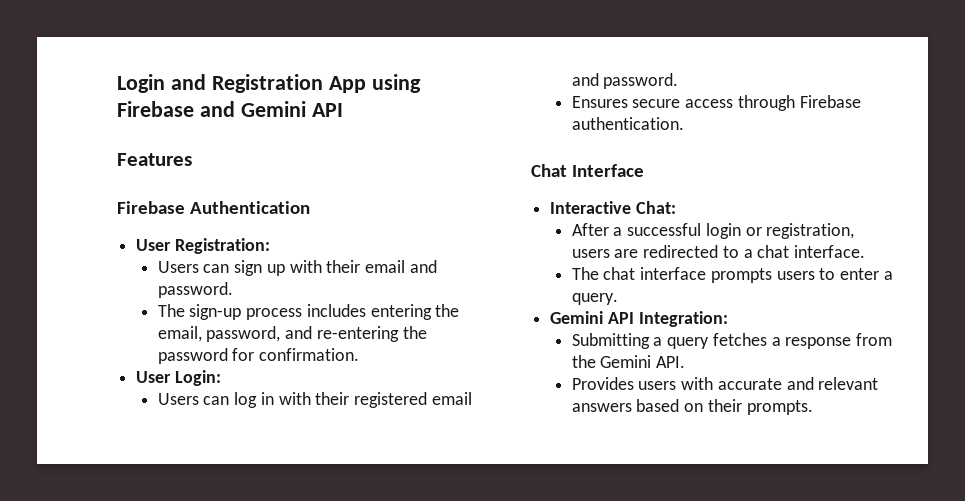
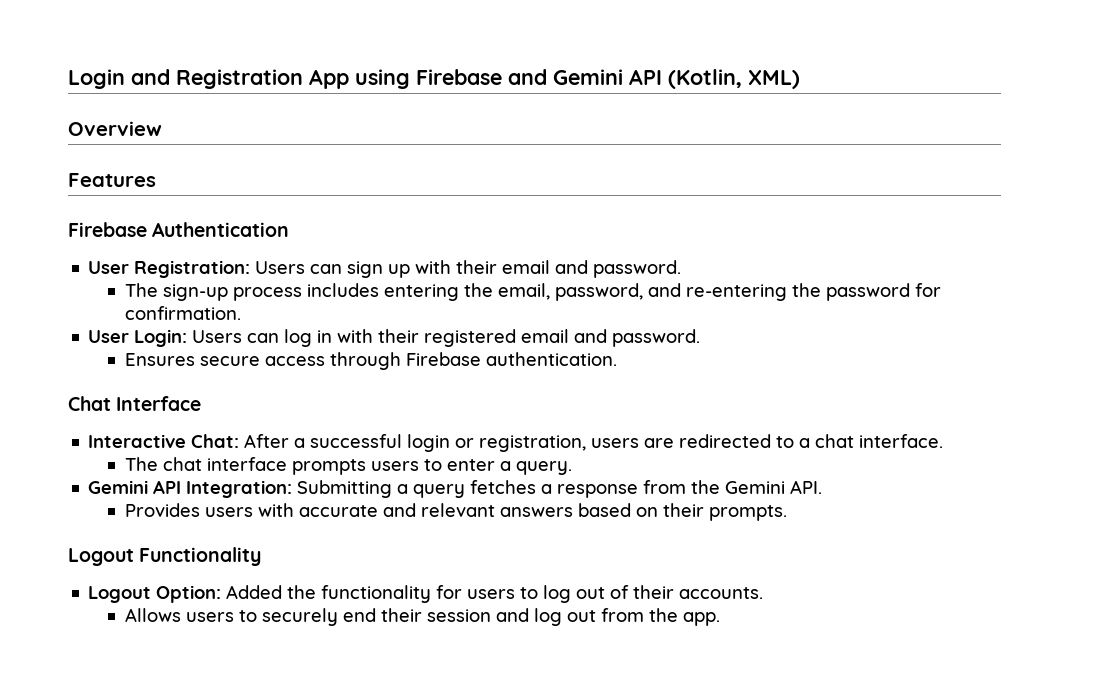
- Login and Registration App using Firebase and Gemini API
+ Login and Registration App using Firebase and Gemini API (Kotlin, XML)
+ Overview
- User Registration:
- Users can sign up with their email and password.
+ User Registration: Users can sign up with their email and password.
- User Login:
- Users can log in with their registered email and password.
+ User Login: Users can log in with their registered email and password.
- Interactive Chat:
- After a successful login or registration, users are redirected to a chat interface.
+ Interactive Chat: After a successful login or registration, users are redirected to a chat interface.
- Gemini API Integration:
- Submitting a query fetches a response from the Gemini API.
+ Gemini API Integration: Submitting a query fetches a response from the Gemini API.
+ Logout Functionality
+ Logout Option: Added the functionality for users to log out of their accounts.
+ Allows users to securely end their session and log out from the app.

